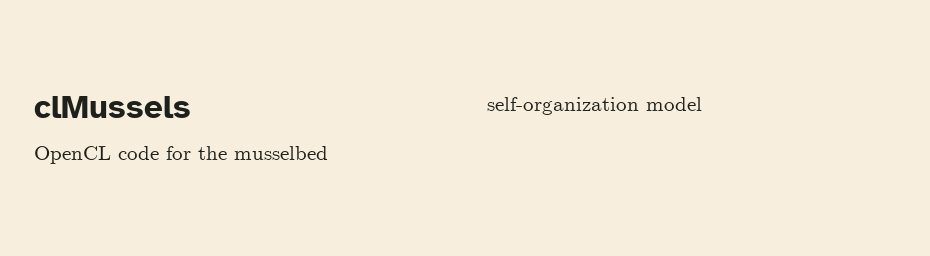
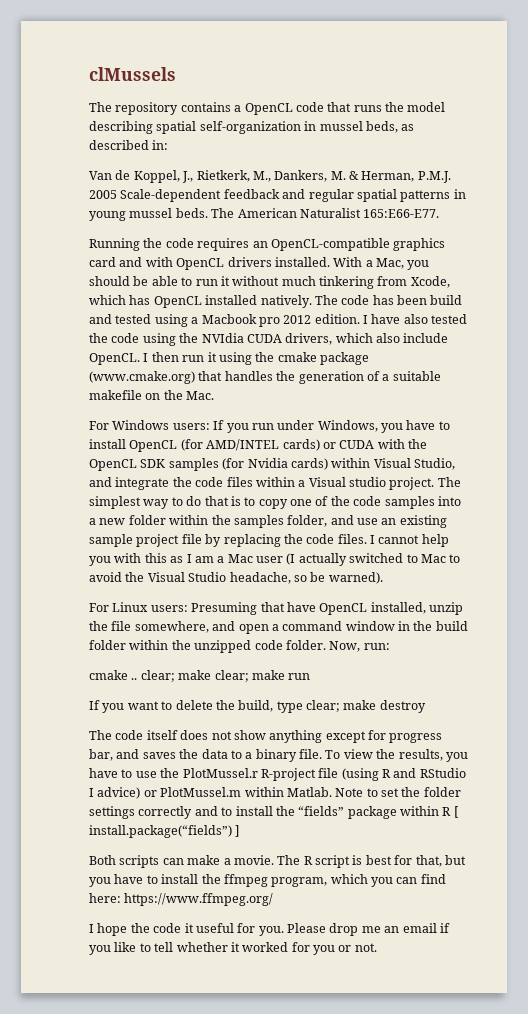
- OpenCL code for the musselbed self-organization model
+ The repository contains a OpenCL code that runs the model describing spatial self-organization in mussel beds, as described in:
+ Van de Koppel, J., Rietkerk, M., Dankers, M. & Herman, P.M.J. 2005 Scale-dependent feedback and regular spatial patterns in young mussel beds. The American Naturalist 165:E66-E77.
+ Running the code requires an OpenCL-compatible graphics card and with OpenCL drivers installed. With a Mac, you should be able to run it without much tinkering from Xcode, which has OpenCL installed natively. The code has been build and tested using a Macbook pro 2012 edition. I have also tested the code using the NVIdia CUDA drivers, which also include OpenCL. I then run it using the cmake package (www.cmake.org) that handles the generation of a suitable makefile on the Mac.
+ For Windows users: If you run under Windows, you have to install OpenCL (for AMD/INTEL cards) or CUDA with the OpenCL SDK samples (for Nvidia cards) within Visual Studio, and integrate the code files within a Visual studio project. The simplest way to do that is to copy one of the code samples into a new folder within the samples folder, and use an existing sample project file by replacing the code files. I cannot help you with this as I am a Mac user (I actually switched to Mac to avoid the Visual Studio headache, so be warned).
+ For Linux users: Presuming that have OpenCL installed, unzip the file somewhere, and open a command window in the build folder within the unzipped code folder. Now, run:
+ cmake .. clear; make clear; make run
+ If you want to delete the build, type clear; make destroy
+ The code itself does not show anything except for progress bar, and saves the data to a binary file. To view the results, you have to use the PlotMussel.r R-project file (using R and RStudio I advice) or PlotMussel.m within Matlab. Note to set the folder settings correctly and to install the “fields” package within R [ install.package(“fields”) ]
+ Both scripts can make a movie. The R script is best for that, but you have to install the ffmpeg program, which you can find here: https://www.ffmpeg.org/
+ I hope the code it useful for you. Please drop me an email if you like to tell whether it worked for you or not.

